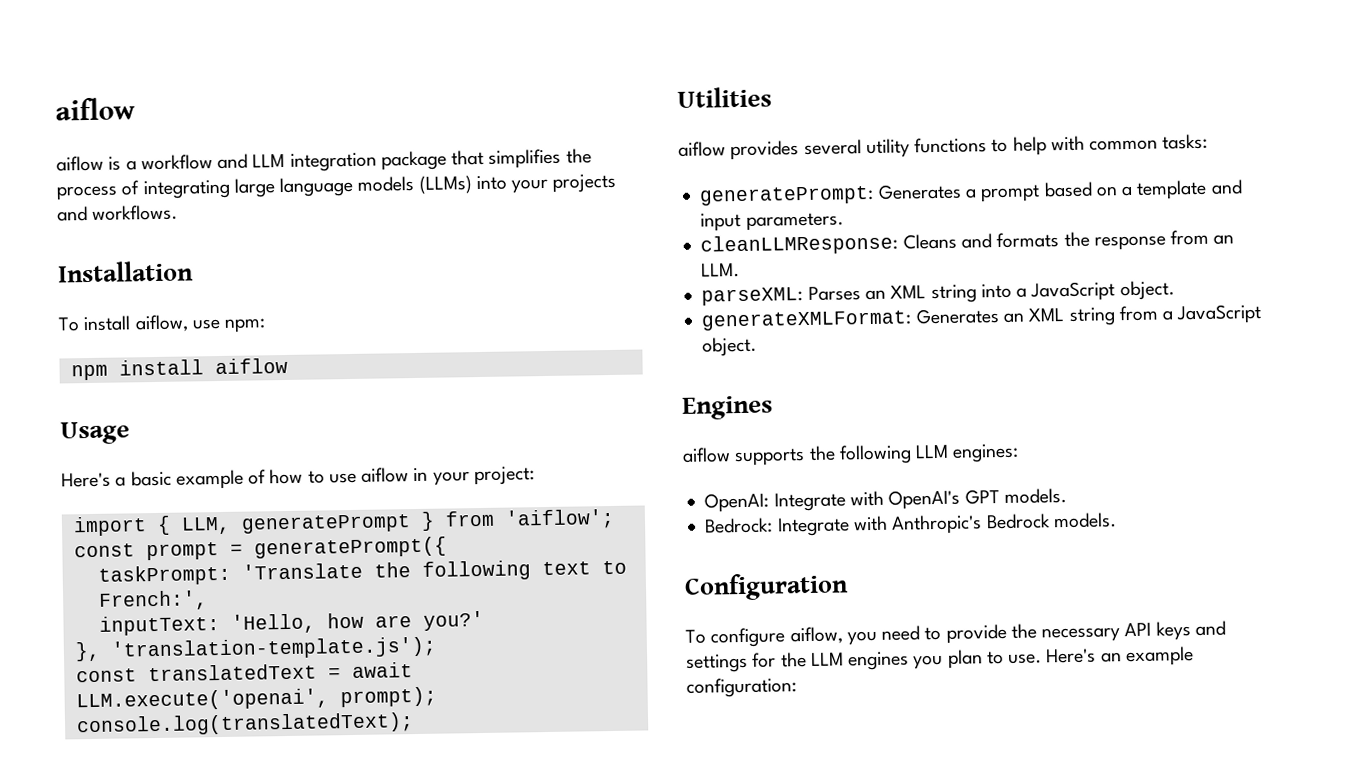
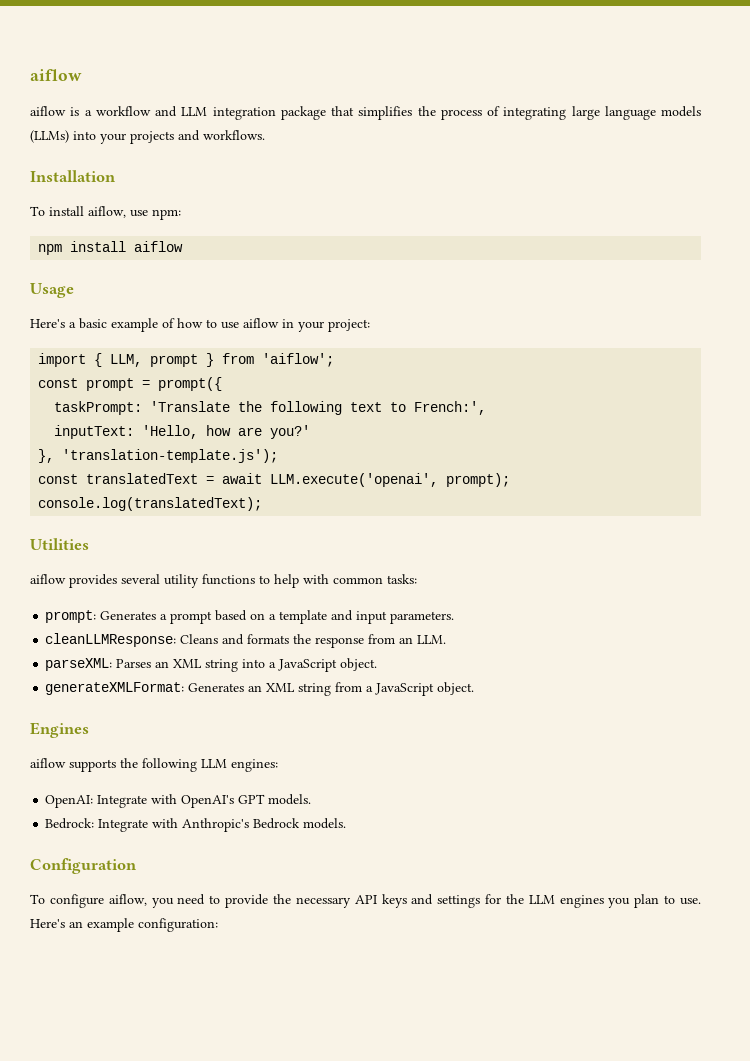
- import { LLM, generatePrompt } from 'aiflow';
+ import { LLM, prompt } from 'aiflow';
- const prompt = generatePrompt({
+ const prompt = prompt({
- generatePrompt: Generates a prompt based on a template and input parameters.
+ prompt: Generates a prompt based on a template and input parameters.

